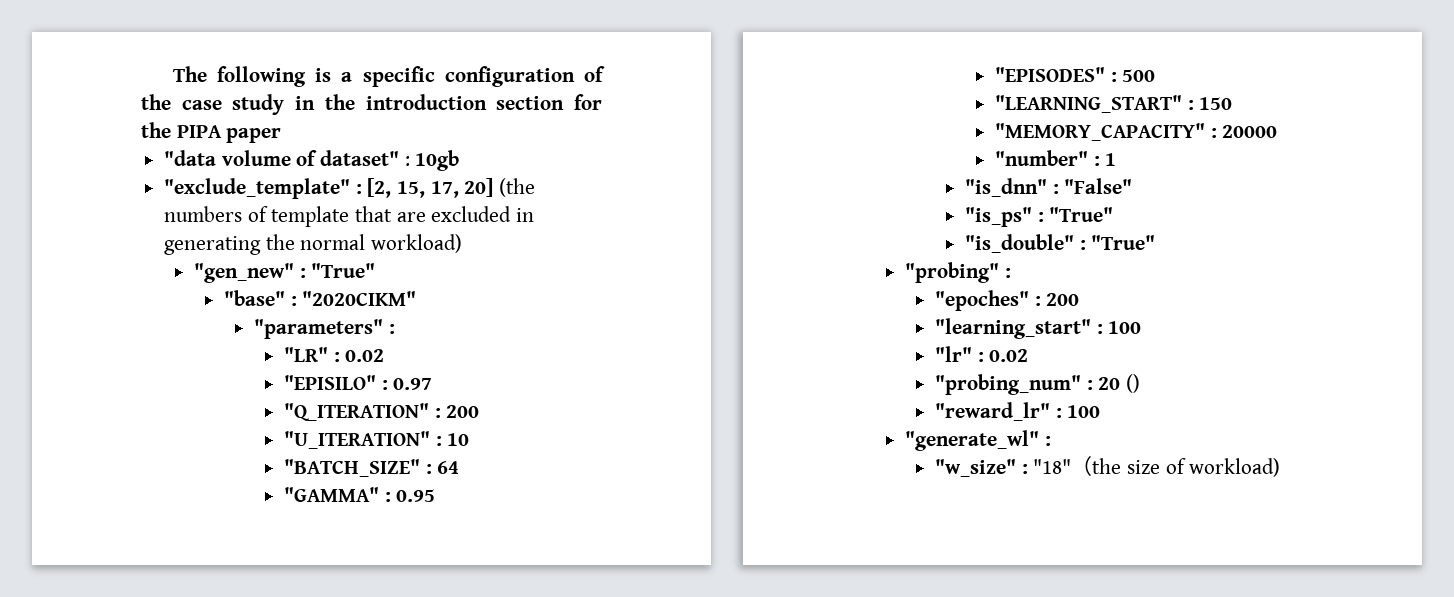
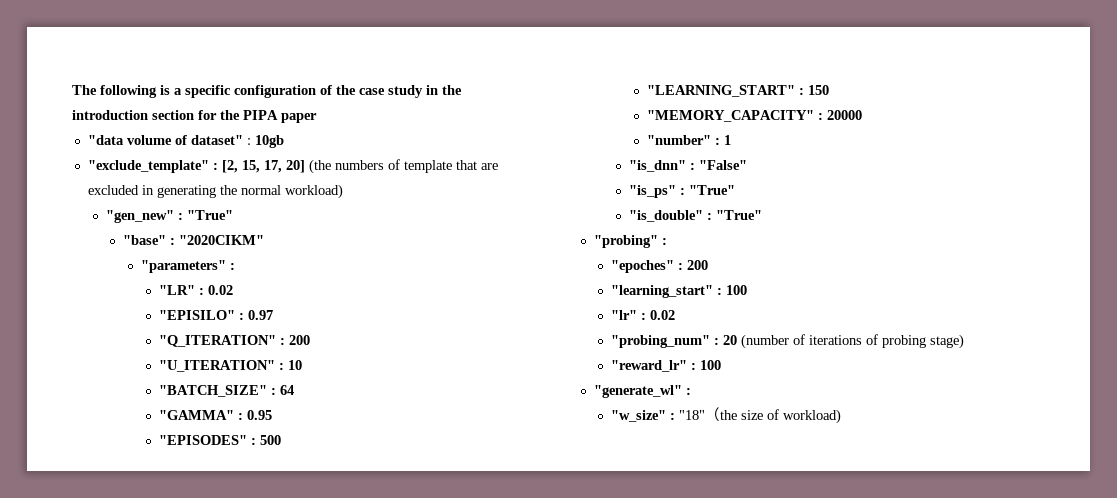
- "probing_num" : 20 ()
+ "probing_num" : 20 (number of iterations of probing stage)

